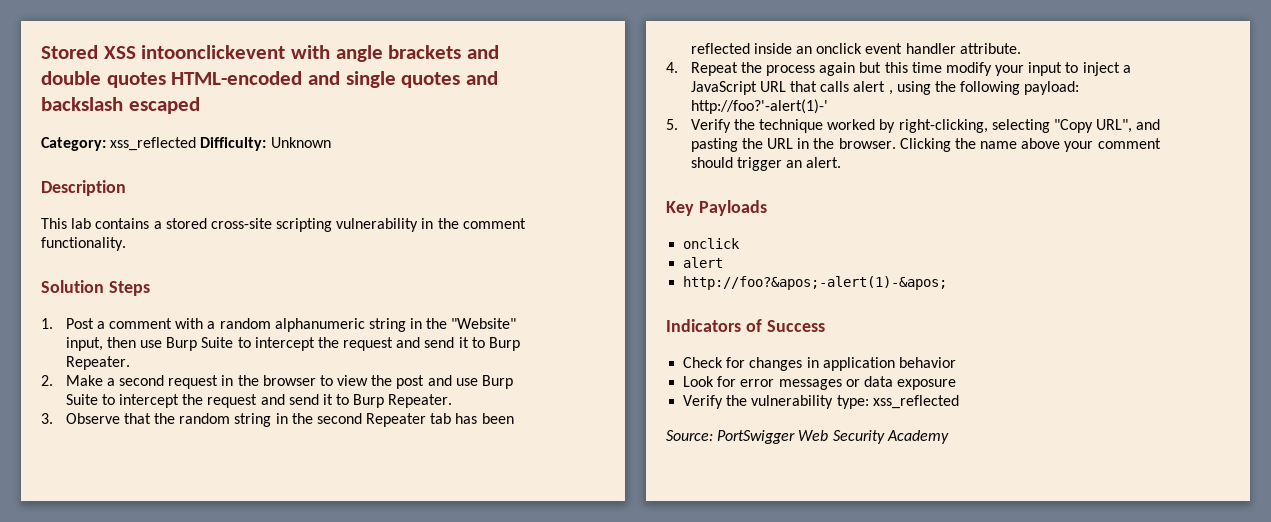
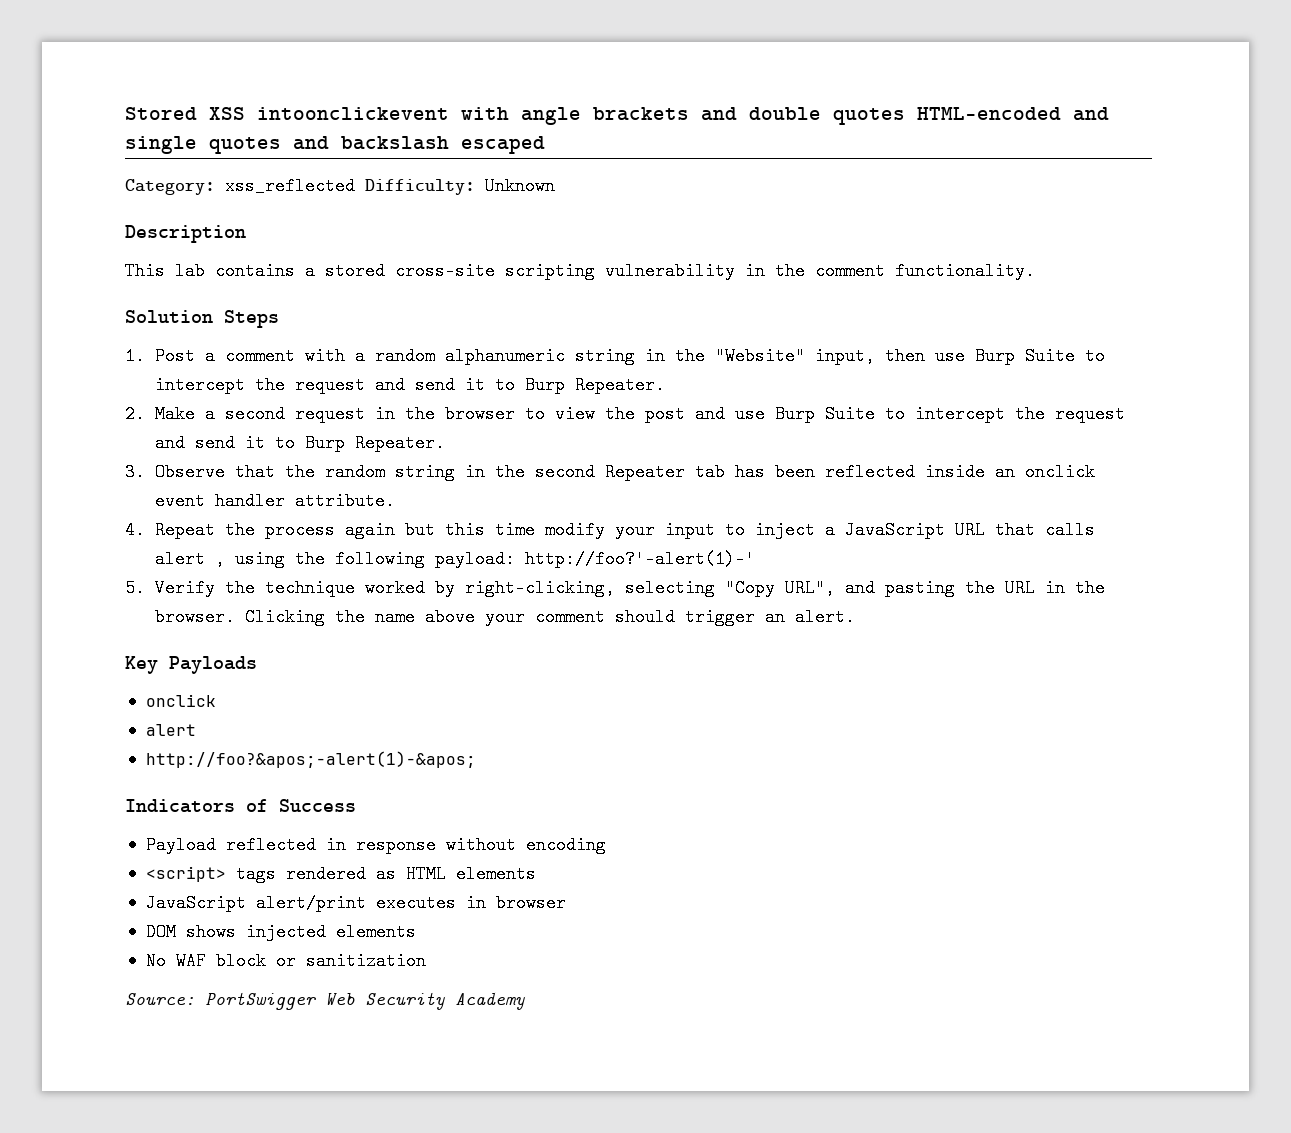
- Check for changes in application behavior
- Look for error messages or data exposure
- Verify the vulnerability type: xss_reflected
+ Payload reflected in response without encoding
+ <script> tags rendered as HTML elements
+ JavaScript alert/print executes in browser
+ DOM shows injected elements
+ No WAF block or sanitization

